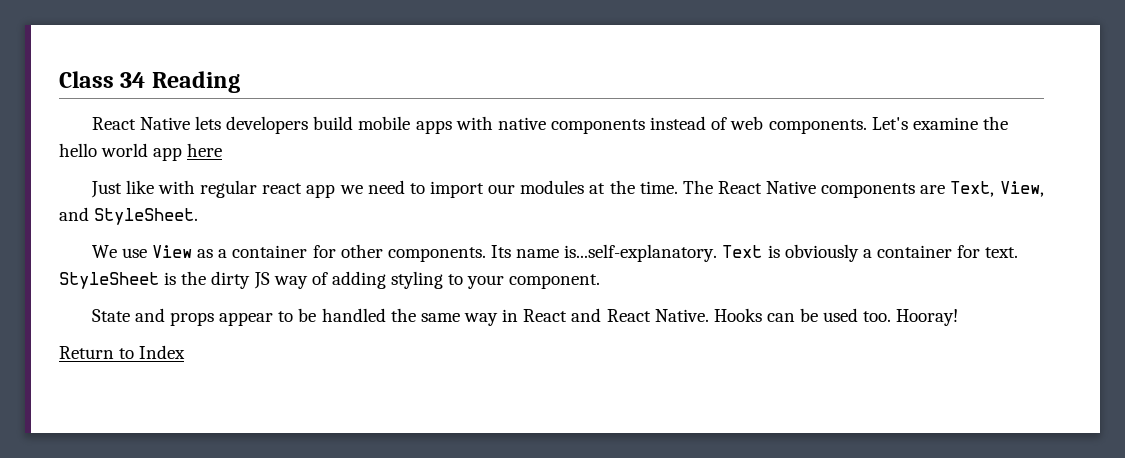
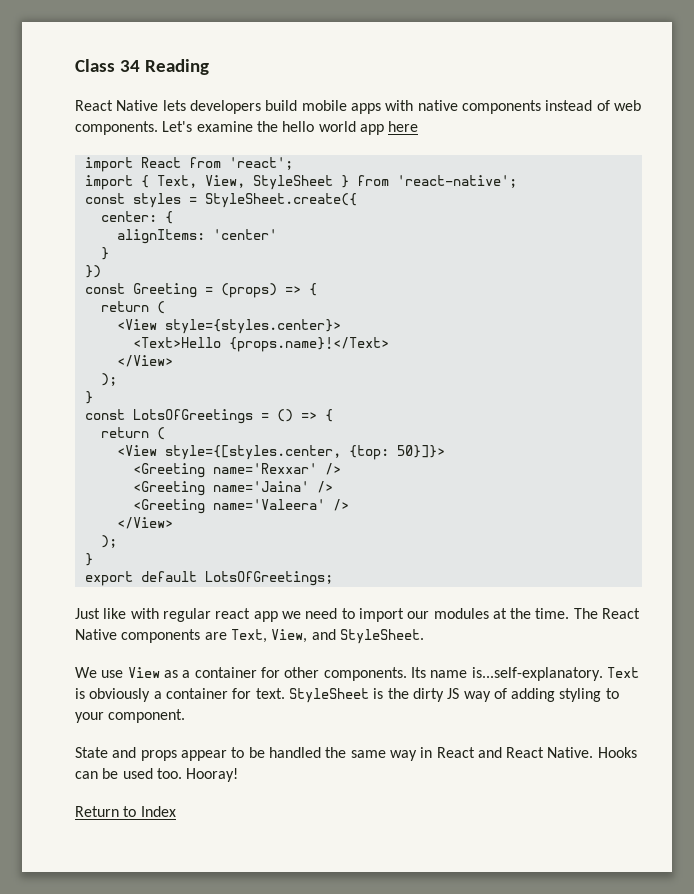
+ import React from 'react';
+ import { Text, View, StyleSheet } from 'react-native';
+ const styles = StyleSheet.create({
+ center: {
+ alignItems: 'center'
+ }
+ })
+ const Greeting = (props) => {
+ return (
+ <View style={styles.center}>
+ <Text>Hello {props.name}!</Text>
+ </View>
+ );
+ }
+ const LotsOfGreetings = () => {
+ return (
+ <View style={[styles.center, {top: 50}]}>
+ <Greeting name='Rexxar' />
+ <Greeting name='Jaina' />
+ <Greeting name='Valeera' />
+ </View>
+ );
+ }
+ export default LotsOfGreetings;

